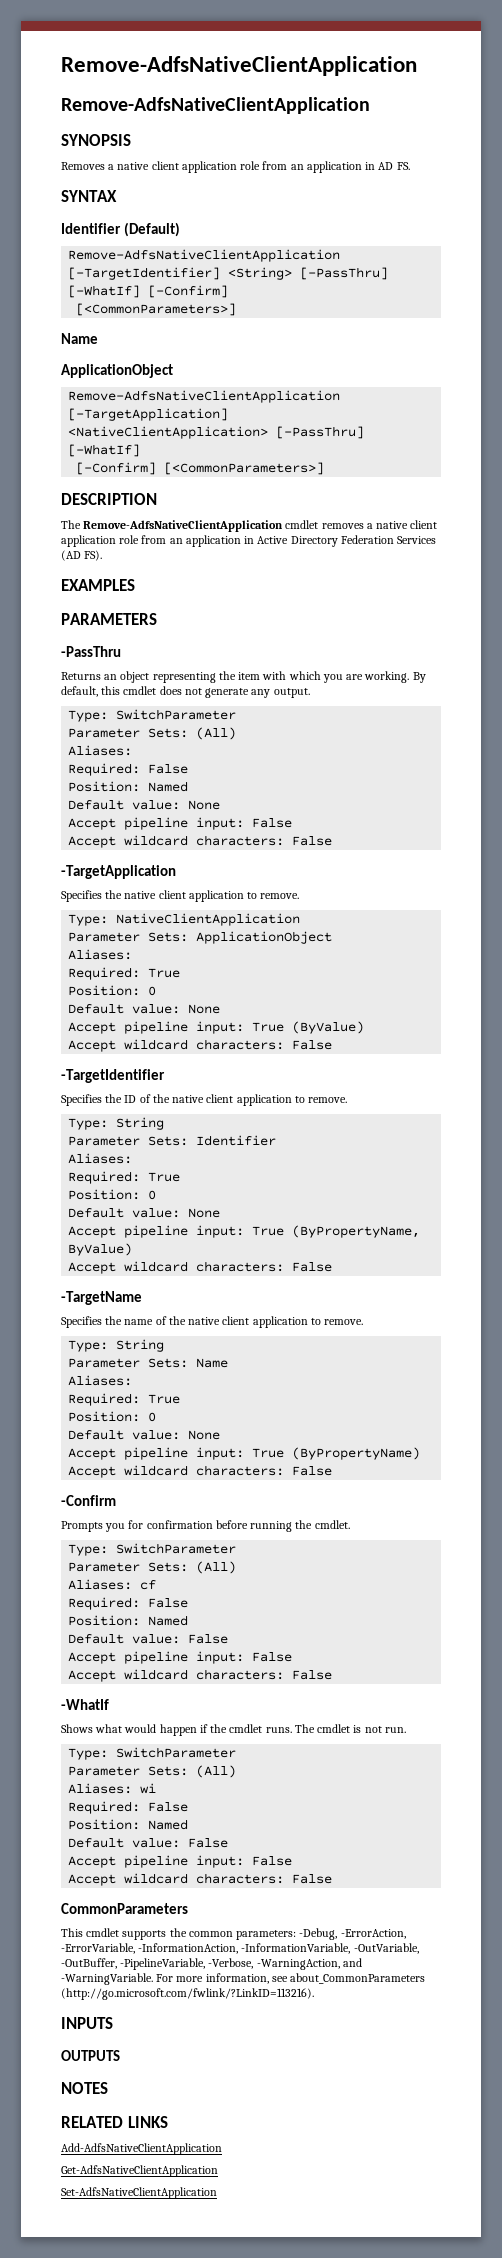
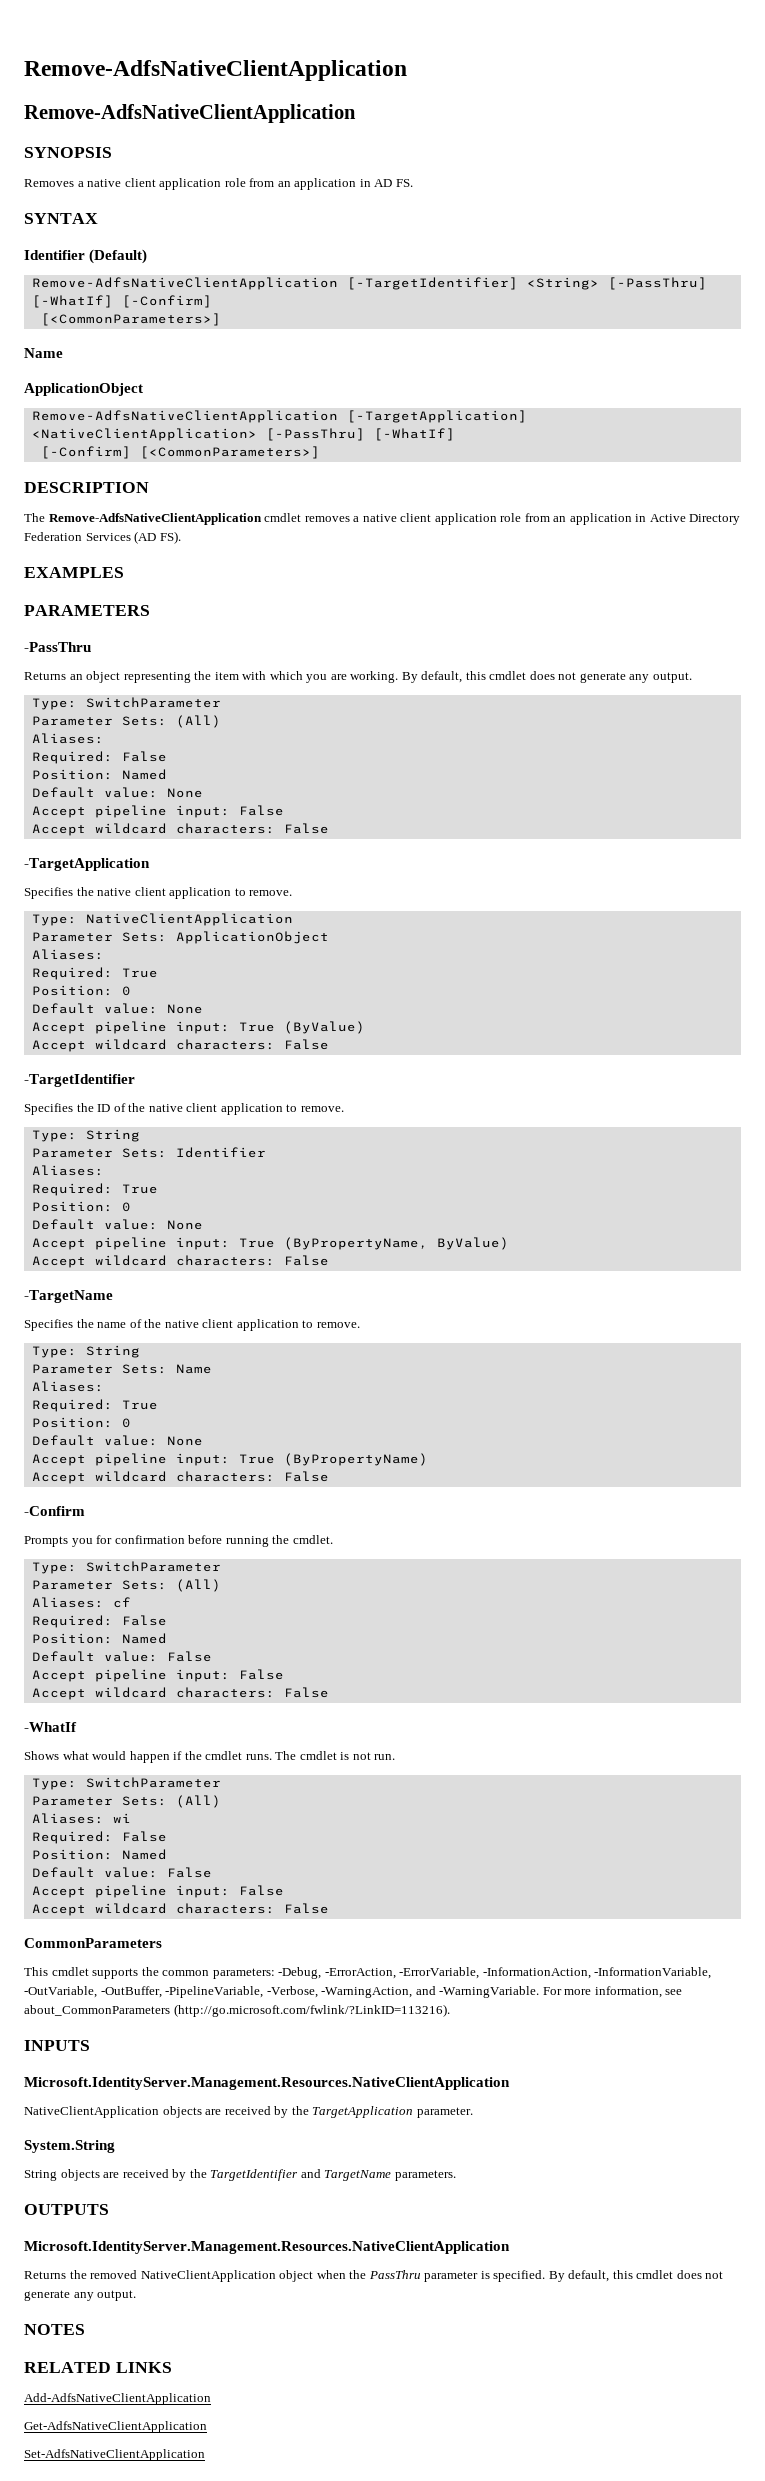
  INPUTS
+ Microsoft.IdentityServer.Management.Resources.NativeClientApplication
+ NativeClientApplication objects are received by the TargetApplication parameter.
+ System.String
+ String objects are received by the TargetIdentifier and TargetName parameters.
  OUTPUTS
+ Microsoft.IdentityServer.Management.Resources.NativeClientApplication
+ Returns the removed NativeClientApplication object when the PassThru parameter is specified. By default, this cmdlet does not generate any output.

